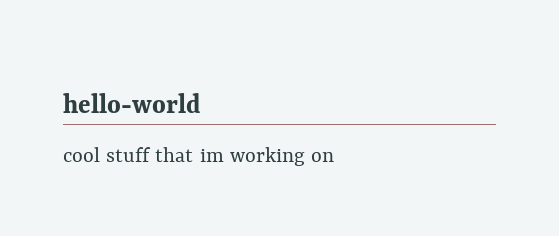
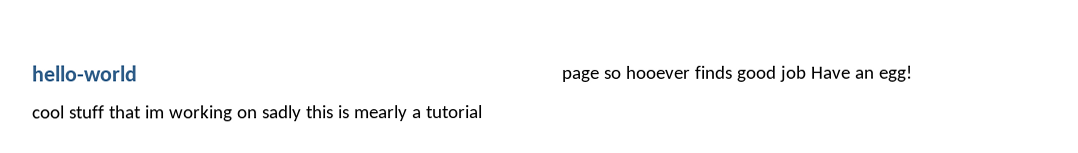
- cool stuff that im working on
+ cool stuff that im working on sadly this is mearly a tutorial page so hooever finds good job Have an egg!

